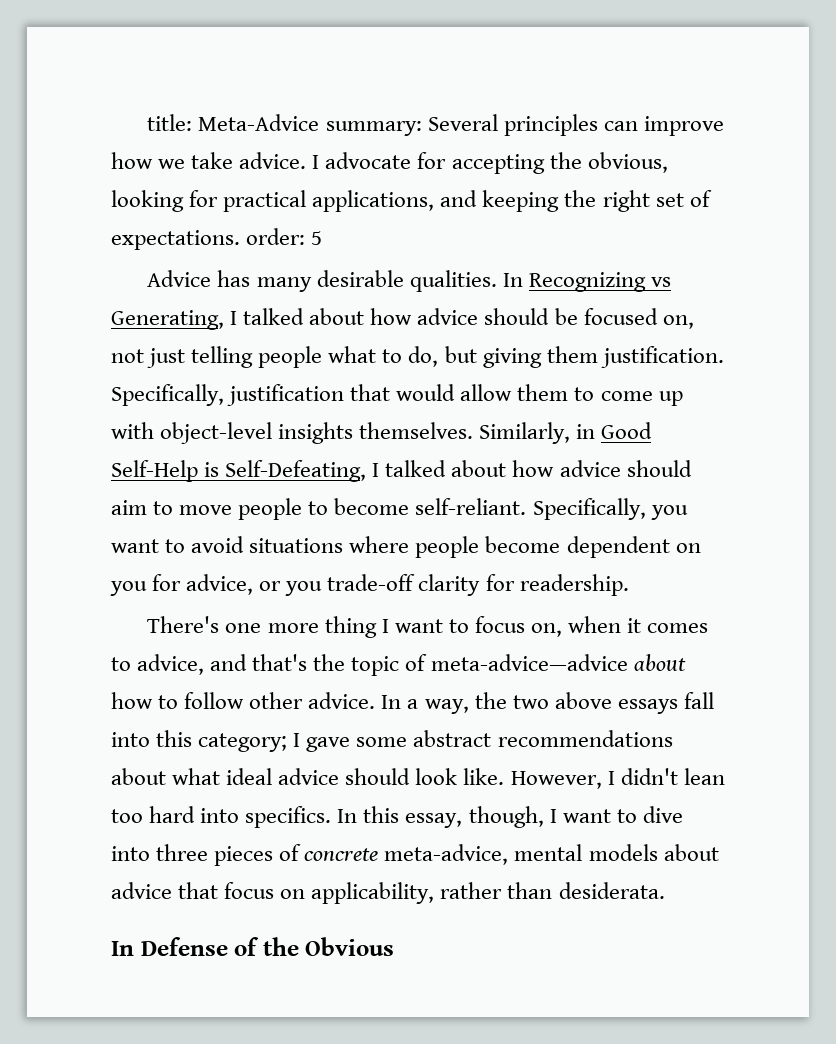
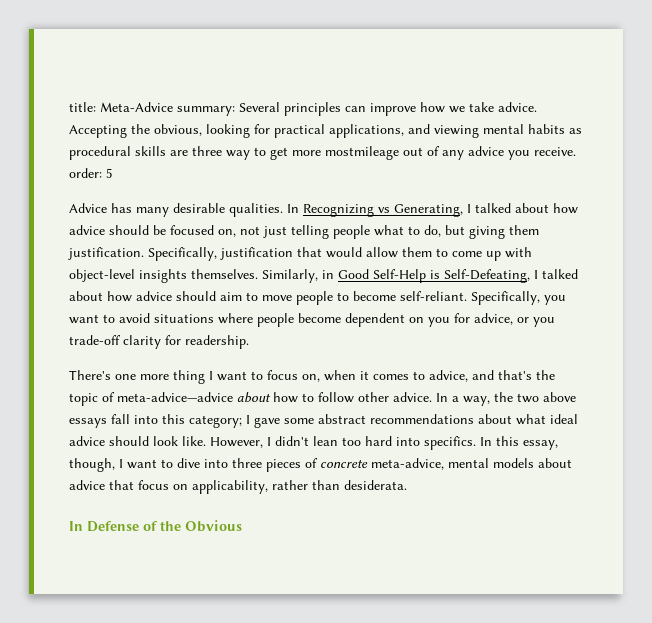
- I advocate for accepting the obvious, looking for practical applications, and keeping the right set of expectations. order: 5
+ Accepting the obvious, looking for practical applications, and viewing mental habits as procedural skills are three way to get more mostmileage out of any advice you receive. order: 5

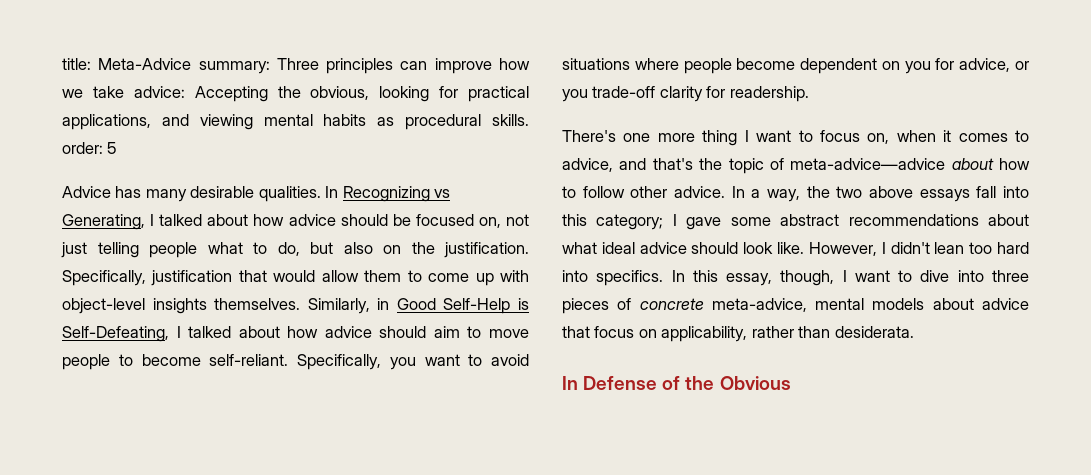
- title: Meta-Advice summary: Several principles can improve how we take advice. Accepting the obvious, looking for practical applications, and viewing mental habits as procedural skills are three way to get more mostmileage out of any advice you receive. order: 5
+ title: Meta-Advice summary: Three principles can improve how we take advice: Accepting the obvious, looking for practical applications, and viewing mental habits as procedural skills. order: 5
- In Recognizing vs Generating, I talked about how advice should be focused on, not just telling people what to do, but giving them justification.
+ In Recognizing vs Generating, I talked about how advice should be focused on, not just telling people what to do, but also on the justification.

